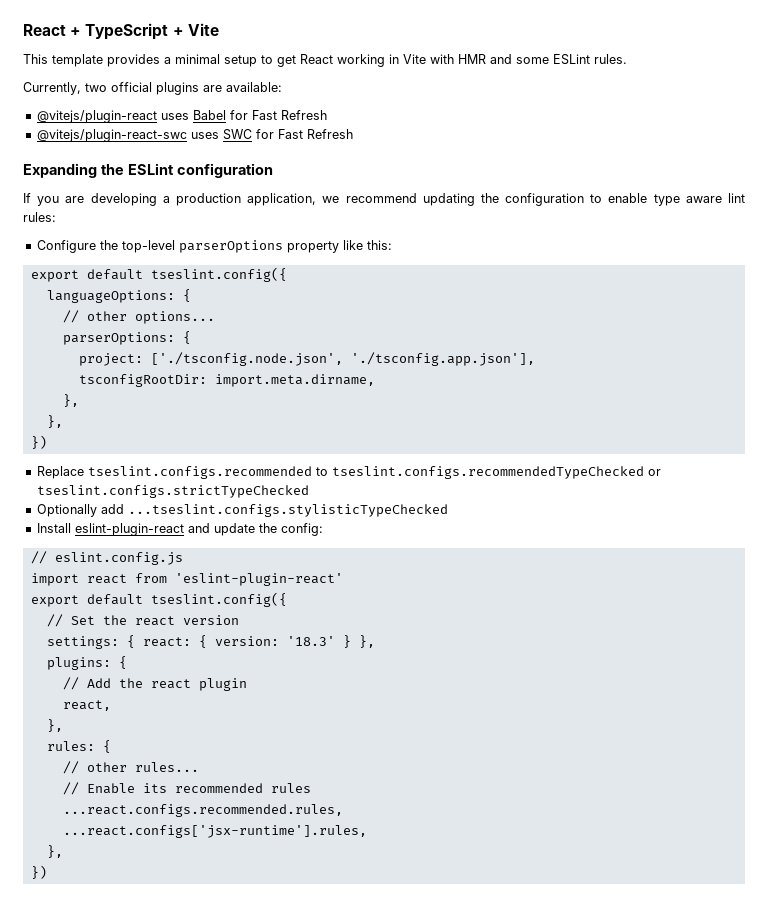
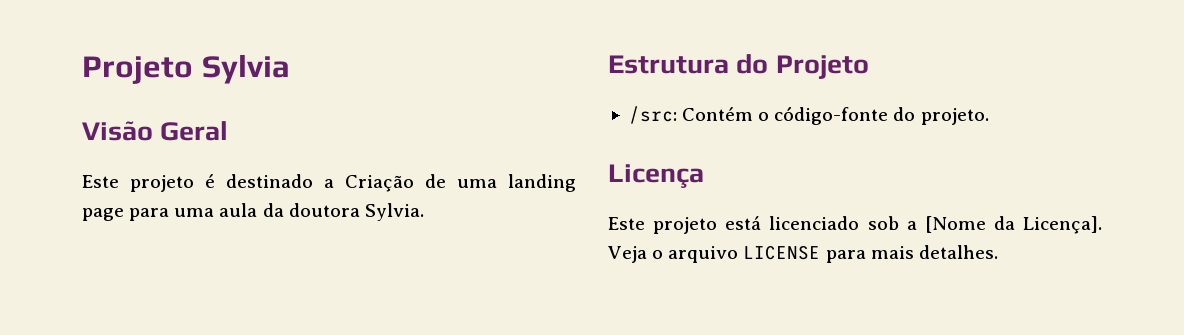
- React + TypeScript + Vite
- This template provides a minimal setup to get React working in Vite with HMR and some ESLint rules.
- Currently, two official plugins are available:
- @vitejs/plugin-react uses Babel for Fast Refresh
- @vitejs/plugin-react-swc uses SWC for Fast Refresh
- Expanding the ESLint configuration
- If you are developing a production application, we recommend updating the configuration to enable type aware lint rules:
- Configure the top-level parserOptions property like this:
- export default tseslint.config({
- languageOptions: {
- // other options...
- parserOptions: {
- project: ['./tsconfig.node.json', './tsconfig.app.json'],
- tsconfigRootDir: import.meta.dirname,
- },
- },
- })
- Replace tseslint.configs.recommended to tseslint.configs.recommendedTypeChecked or tseslint.configs.strictTypeChecked
- Optionally add ...tseslint.configs.stylisticTypeChecked
- Install eslint-plugin-react and update the config:
- // eslint.config.js
- import react from 'eslint-plugin-react'
- export default tseslint.config({
- // Set the react version
- settings: { react: { version: '18.3' } },
- plugins: {
- // Add the react plugin
- react,
- },
- rules: {
- // other rules...
- // Enable its recommended rules
- ...react.configs.recommended.rules,
- ...react.configs['jsx-runtime'].rules,
- },
- })
+ Projeto Sylvia
+ Visão Geral
+ Este projeto é destinado a Criação de uma landing page para uma aula da doutora Sylvia.
+ Estrutura do Projeto
+ /src: Contém o código-fonte do projeto.
+ Licença
+ Este projeto está licenciado sob a [Nome da Licença]. Veja o arquivo LICENSE para mais detalhes.

